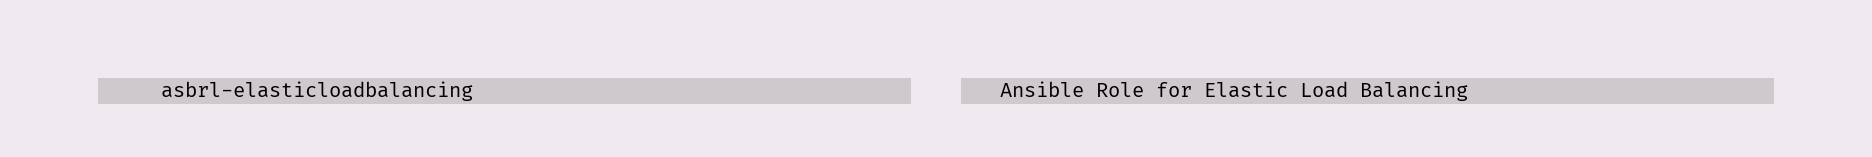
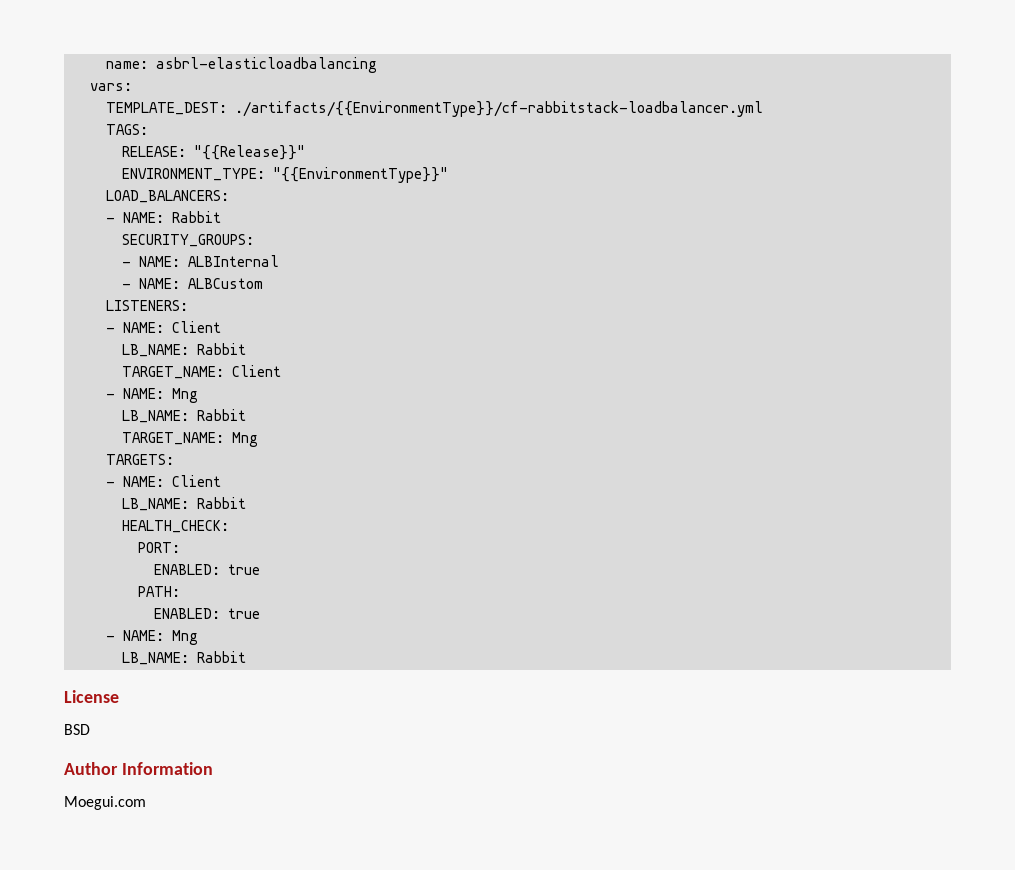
- asbrl-elasticloadbalancing
+ name: asbrl-elasticloadbalancing
- Ansible Role for Elastic Load Balancing
+ vars:
+ TEMPLATE_DEST: ./artifacts/{{EnvironmentType}}/cf-rabbitstack-loadbalancer.yml
+ TAGS:
+ RELEASE: "{{Release}}"
+ ENVIRONMENT_TYPE: "{{EnvironmentType}}"
+ LOAD_BALANCERS:
+ - NAME: Rabbit
+ SECURITY_GROUPS:
+ - NAME: ALBInternal
+ - NAME: ALBCustom
+ LISTENERS:
+ - NAME: Client
+ LB_NAME: Rabbit
+ TARGET_NAME: Client
+ - NAME: Mng
+ LB_NAME: Rabbit
+ TARGET_NAME: Mng
+ TARGETS:
+ - NAME: Client
+ LB_NAME: Rabbit
+ HEALTH_CHECK:
+ PORT:
+ ENABLED: true
+ PATH:
+ ENABLED: true
+ - NAME: Mng
+ LB_NAME: Rabbit
+ License
+ BSD
+ Author Information
+ Moegui.com

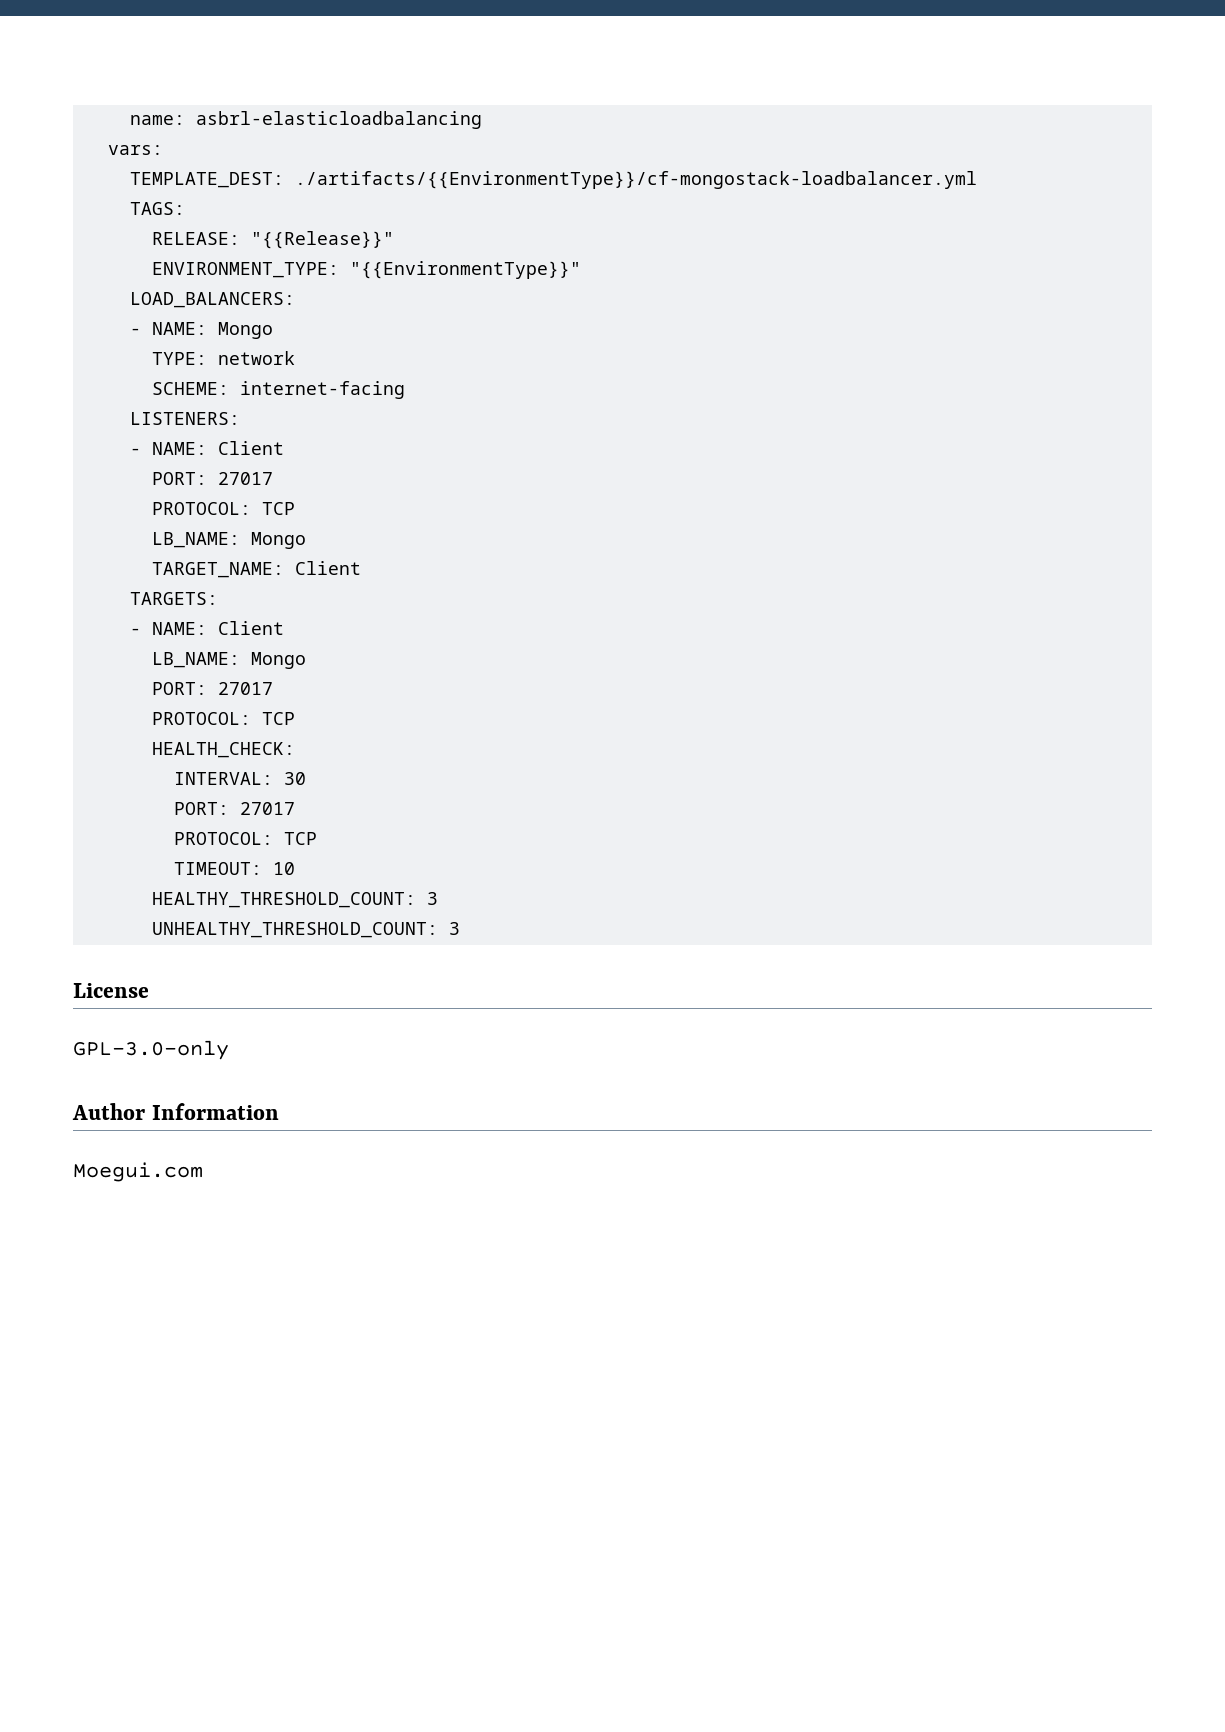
- TEMPLATE_DEST: ./artifacts/{{EnvironmentType}}/cf-rabbitstack-loadbalancer.yml
+ TEMPLATE_DEST: ./artifacts/{{EnvironmentType}}/cf-mongostack-loadbalancer.yml
- - NAME: Rabbit
- SECURITY_GROUPS:
- - NAME: ALBInternal
- - NAME: ALBCustom
+ - NAME: Mongo
+ TYPE: network
+ SCHEME: internet-facing
  LISTENERS:
  - NAME: Client
- LB_NAME: Rabbit
+ PORT: 27017
+ PROTOCOL: TCP
+ LB_NAME: Mongo
  TARGET_NAME: Client
- - NAME: Mng
- LB_NAME: Rabbit
- TARGET_NAME: Mng
  TARGETS:
  - NAME: Client
- LB_NAME: Rabbit
+ LB_NAME: Mongo
+ PORT: 27017
+ PROTOCOL: TCP
- PORT:
- ENABLED: true
- PATH:
- ENABLED: true
- - NAME: Mng
- LB_NAME: Rabbit
+ INTERVAL: 30
+ PORT: 27017
+ PROTOCOL: TCP
+ TIMEOUT: 10
+ HEALTHY_THRESHOLD_COUNT: 3
+ UNHEALTHY_THRESHOLD_COUNT: 3
- BSD
+ GPL-3.0-only

